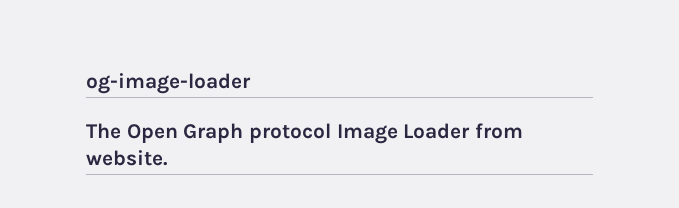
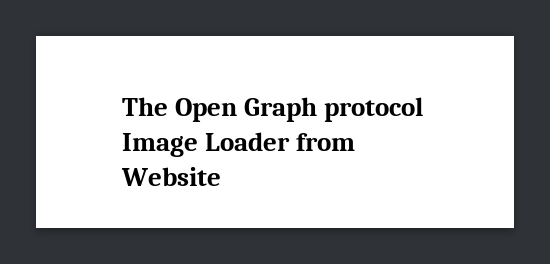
- og-image-loader
- The Open Graph protocol Image Loader from website.
+ The Open Graph protocol Image Loader from Website

